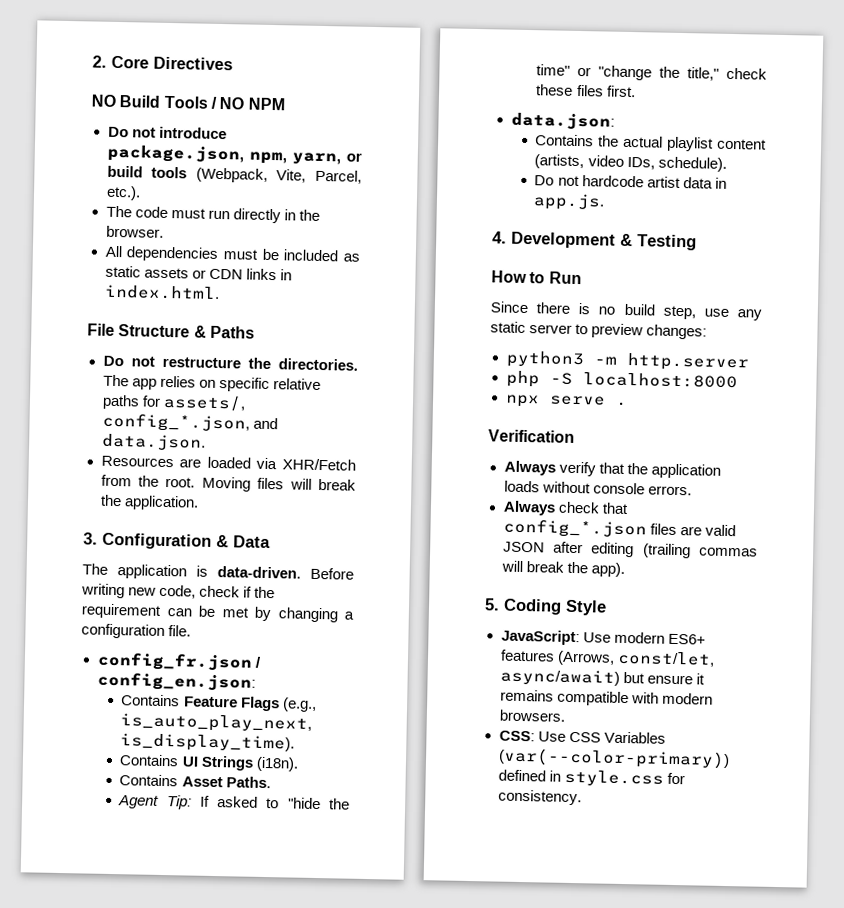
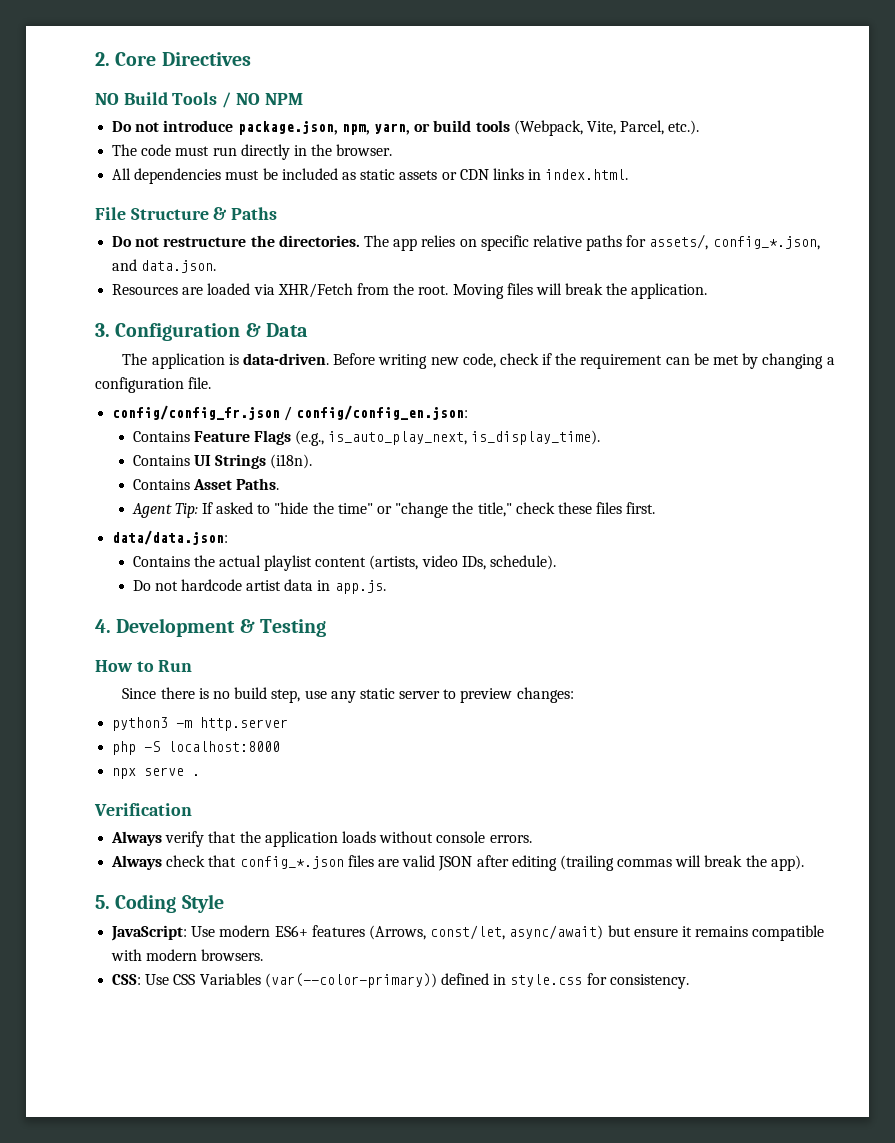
- config_fr.json / config_en.json:
+ config/config_fr.json / config/config_en.json:
- data.json:
+ data/data.json:

